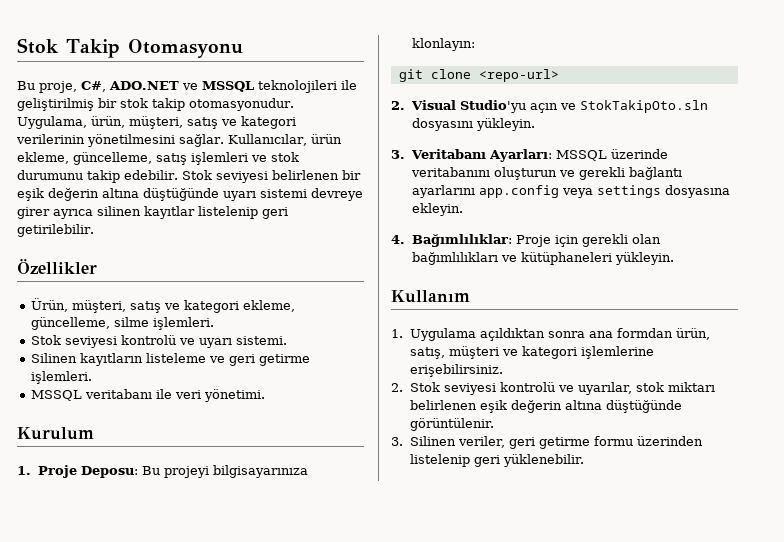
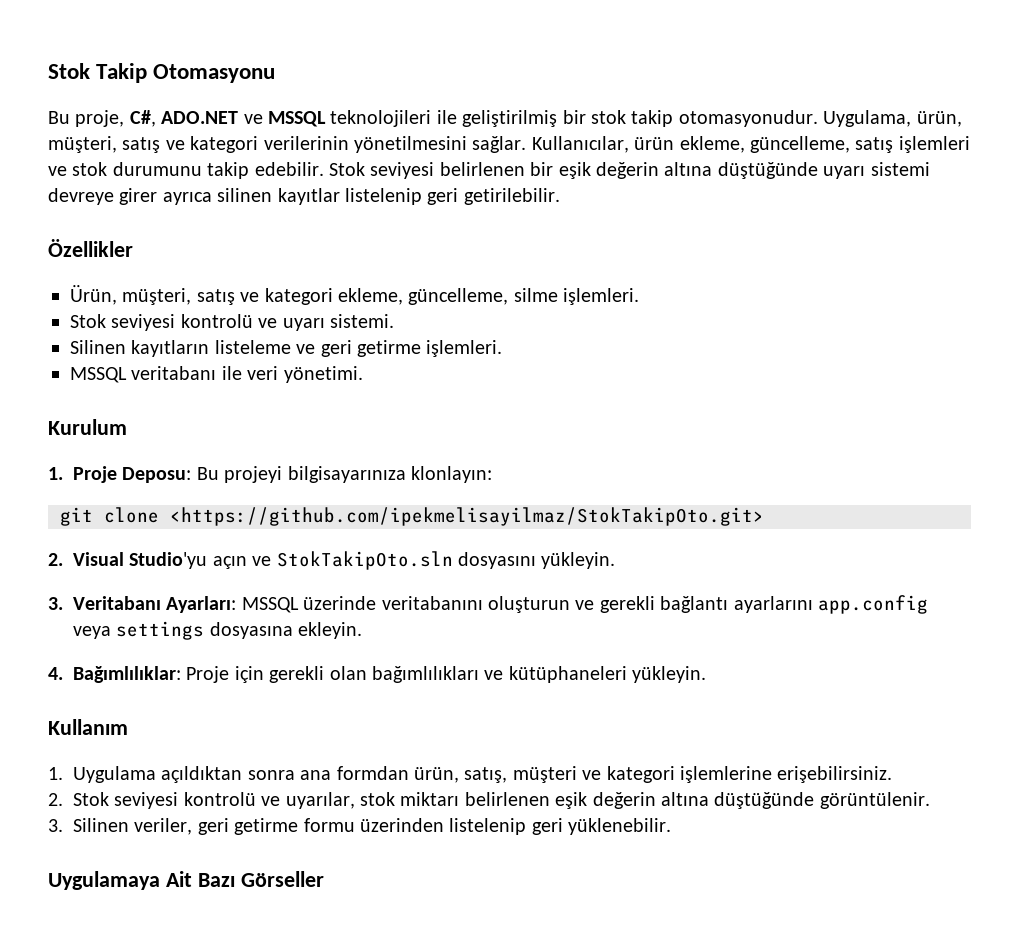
- git clone <repo-url>
+ git clone <https://github.com/ipekmelisayilmaz/StokTakipOto.git>
+ Uygulamaya Ait Bazı Görseller

